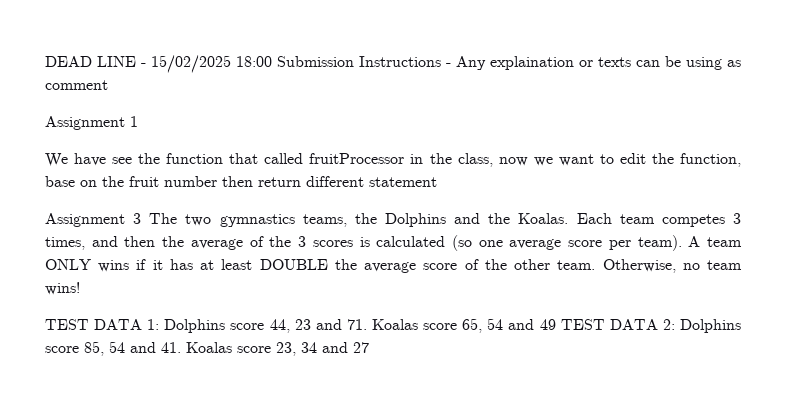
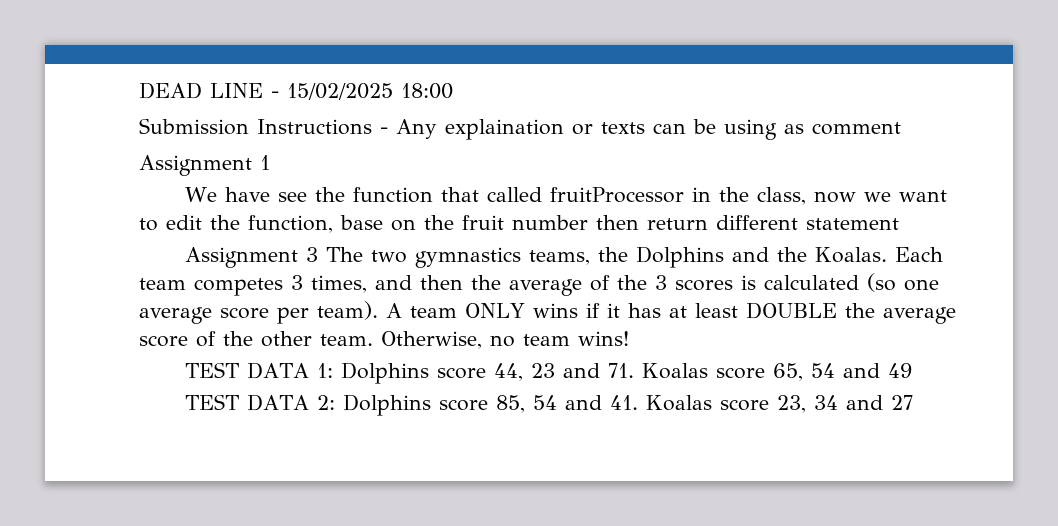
- DEAD LINE - 15/02/2025 18:00 Submission Instructions - Any explaination or texts can be using as comment
+ DEAD LINE - 15/02/2025 18:00
+ Submission Instructions - Any explaination or texts can be using as comment
- TEST DATA 1: Dolphins score 44, 23 and 71. Koalas score 65, 54 and 49 TEST DATA 2: Dolphins score 85, 54 and 41. Koalas score 23, 34 and 27
+ TEST DATA 1: Dolphins score 44, 23 and 71. Koalas score 65, 54 and 49
+ TEST DATA 2: Dolphins score 85, 54 and 41. Koalas score 23, 34 and 27

